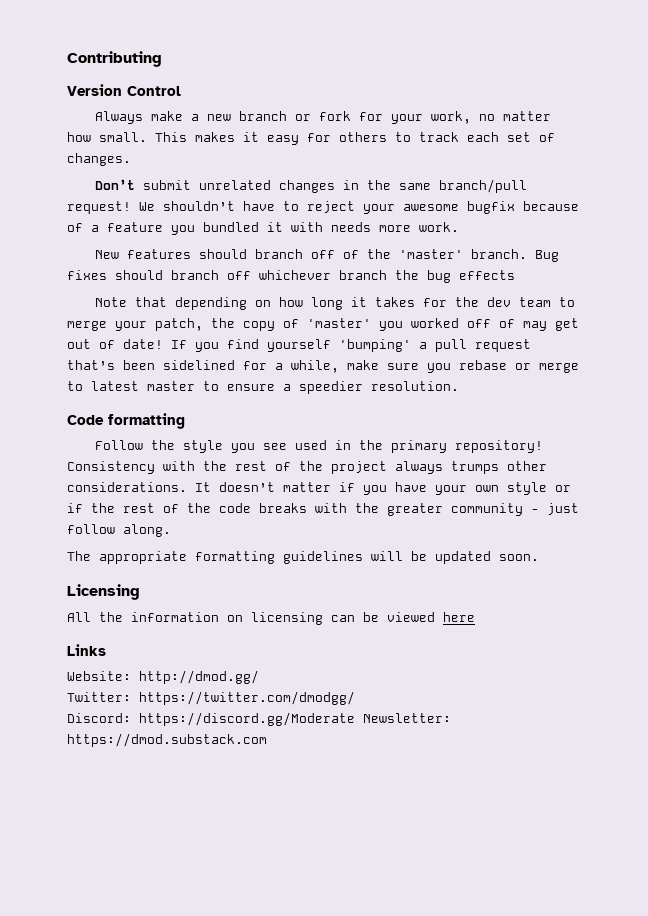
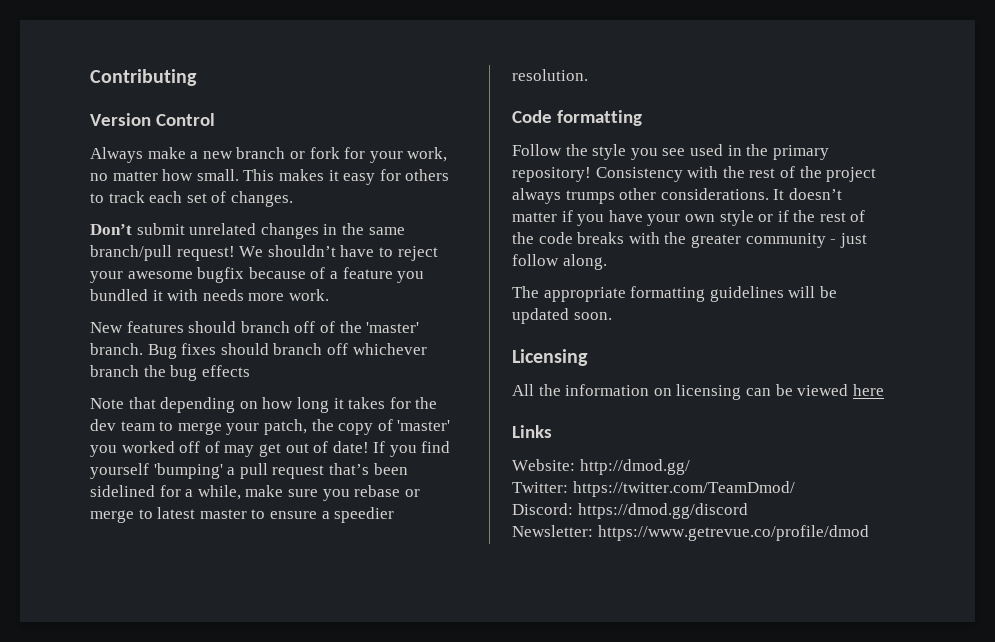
- Twitter: https://twitter.com/dmodgg/
+ Twitter: https://twitter.com/TeamDmod/
- Discord: https://discord.gg/Moderate Newsletter: https://dmod.substack.com
+ Discord: https://dmod.gg/discord
+ Newsletter: https://www.getrevue.co/profile/dmod

